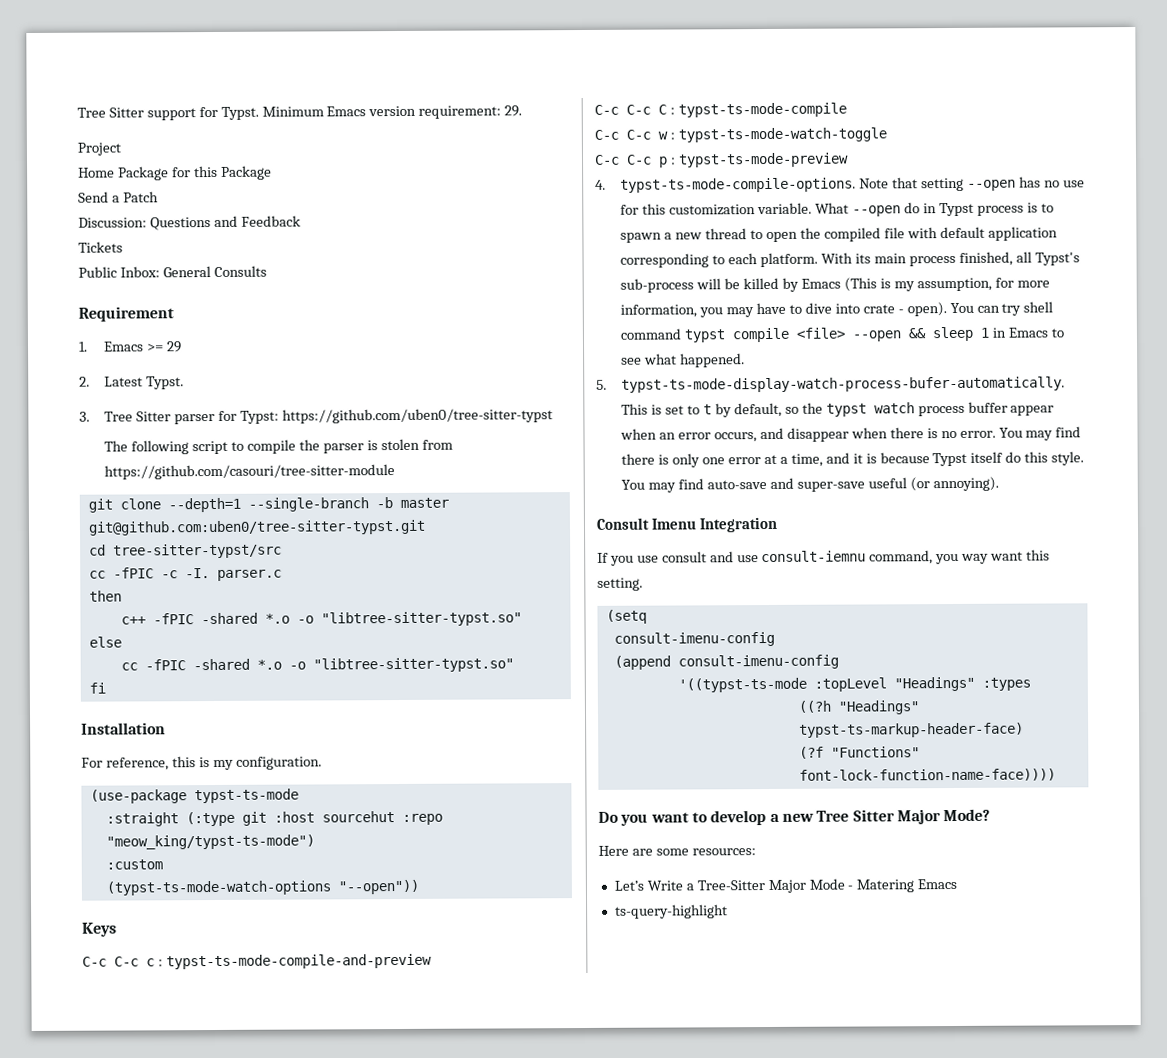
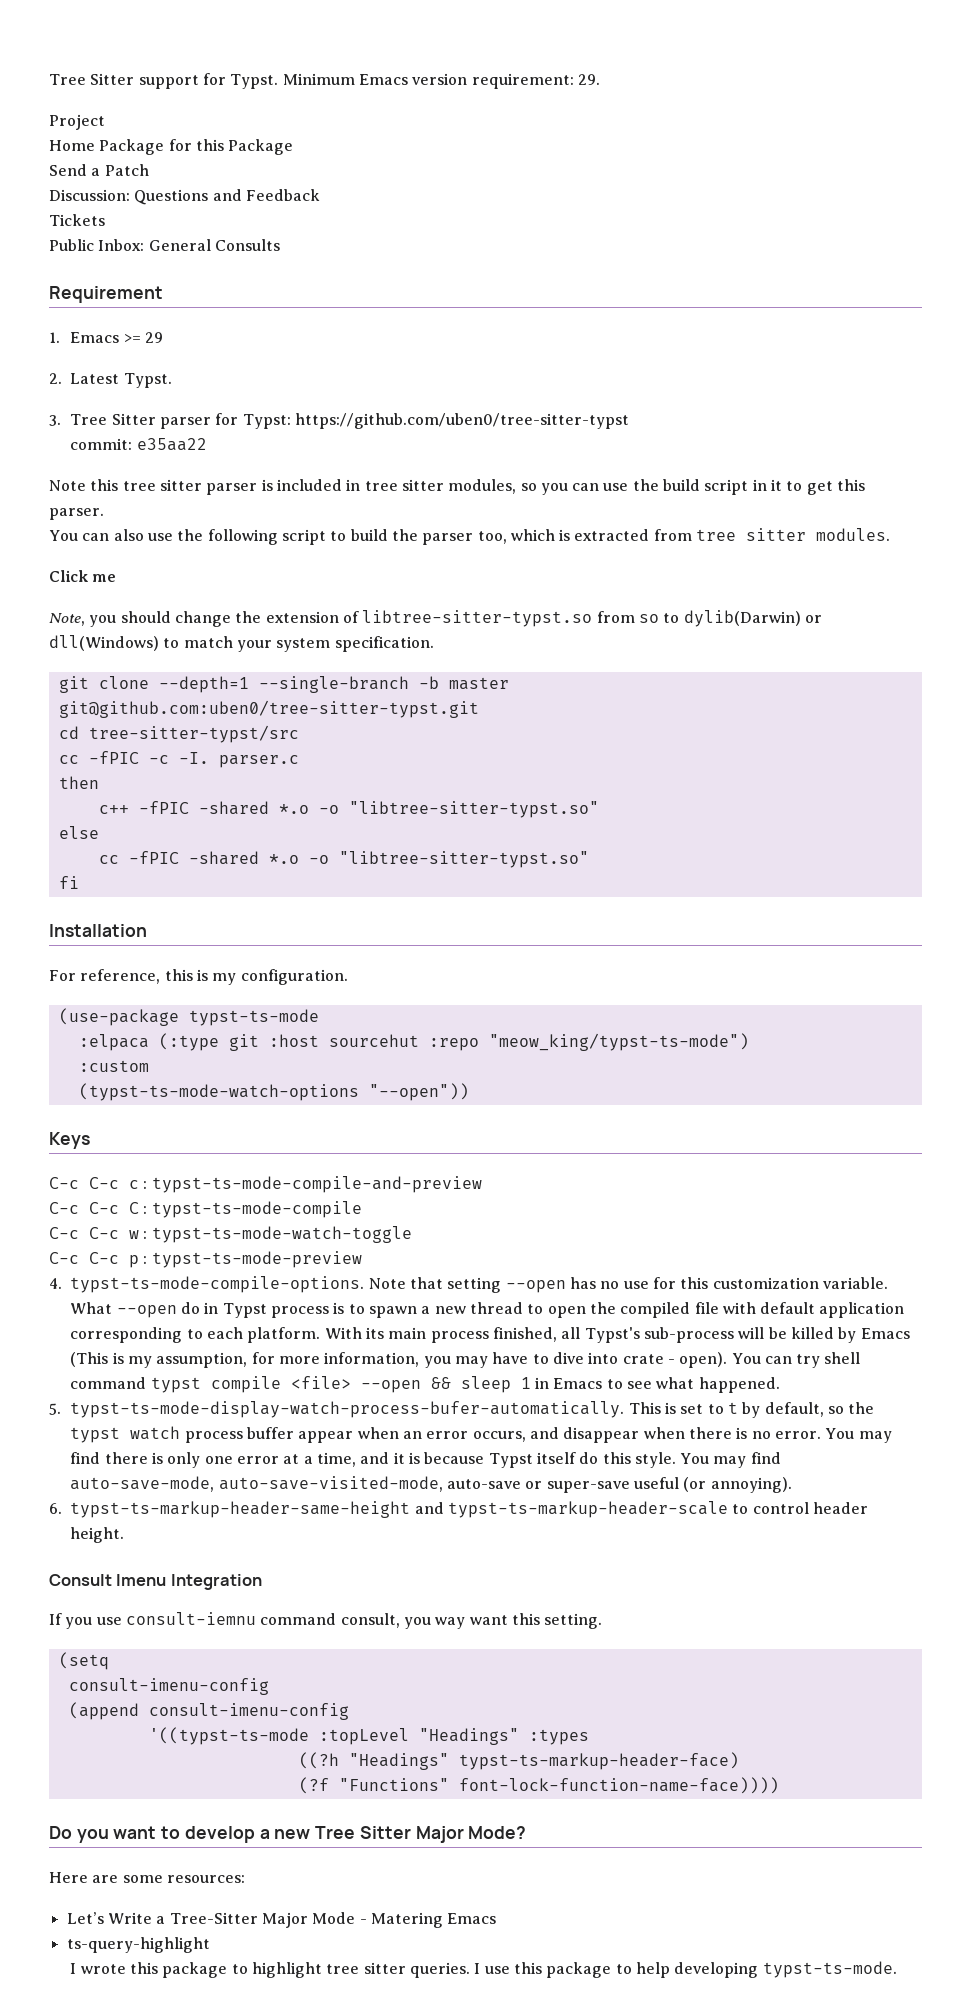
- The following script to compile the parser is stolen from https://github.com/casouri/tree-sitter-module
+ commit: e35aa22
+ Note this tree sitter parser is included in tree sitter modules, so you can use the build script in it to get this parser.
+ You can also use the following script to build the parser too, which is extracted from tree sitter modules.
+ Click me
+ Note, you should change the extension of libtree-sitter-typst.so from so to dylib(Darwin) or dll(Windows) to match your system specification.
- :straight (:type git :host sourcehut :repo "meow_king/typst-ts-mode")
+ :elpaca (:type git :host sourcehut :repo "meow_king/typst-ts-mode")
- You may find auto-save and super-save useful (or annoying).
+ You may find auto-save-mode, auto-save-visited-mode, auto-save or super-save useful (or annoying).
+ 6. typst-ts-markup-header-same-height and typst-ts-markup-header-scale to control header height.
- If you use consult and use consult-iemnu command, you way want this setting.
+ If you use consult-iemnu command consult, you way want this setting.
+ I wrote this package to highlight tree sitter queries. I use this package to help developing typst-ts-mode.

